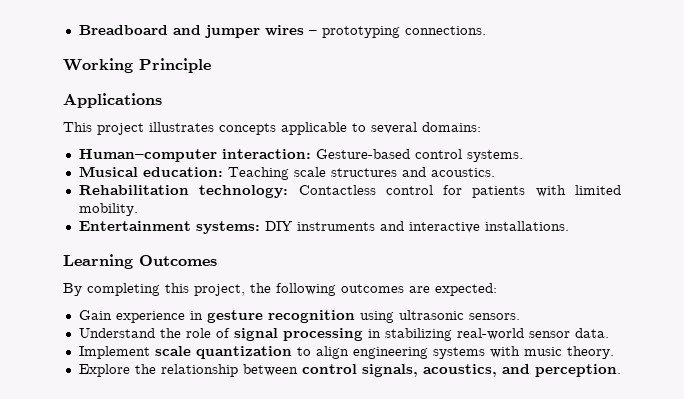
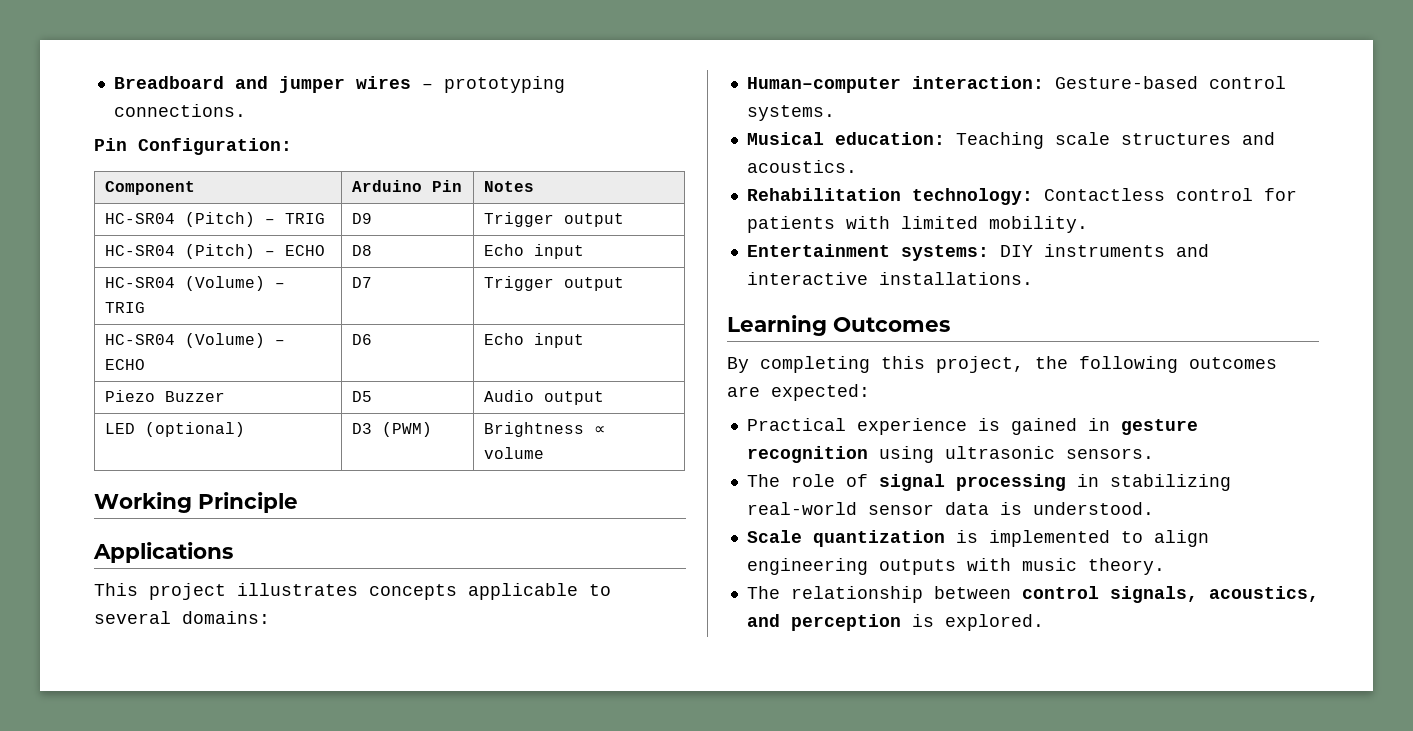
+ Pin Configuration:
+ Component | Arduino Pin | Notes
+ HC-SR04 (Pitch) – TRIG | D9 | Trigger output
+ HC-SR04 (Pitch) – ECHO | D8 | Echo input
+ HC-SR04 (Volume) – TRIG | D7 | Trigger output
+ HC-SR04 (Volume) – ECHO | D6 | Echo input
+ Piezo Buzzer | D5 | Audio output
+ LED (optional) | D3 (PWM) | Brightness ∝ volume
- Gain experience in gesture recognition using ultrasonic sensors.
+ Practical experience is gained in gesture recognition using ultrasonic sensors.
- Understand the role of signal processing in stabilizing real-world sensor data.
- Implement scale quantization to align engineering systems with music theory.
+ The role of signal processing in stabilizing real-world sensor data is understood.
+ Scale quantization is implemented to align engineering outputs with music theory.
- Explore the relationship between control signals, acoustics, and perception.
+ The relationship between control signals, acoustics, and perception is explored.

